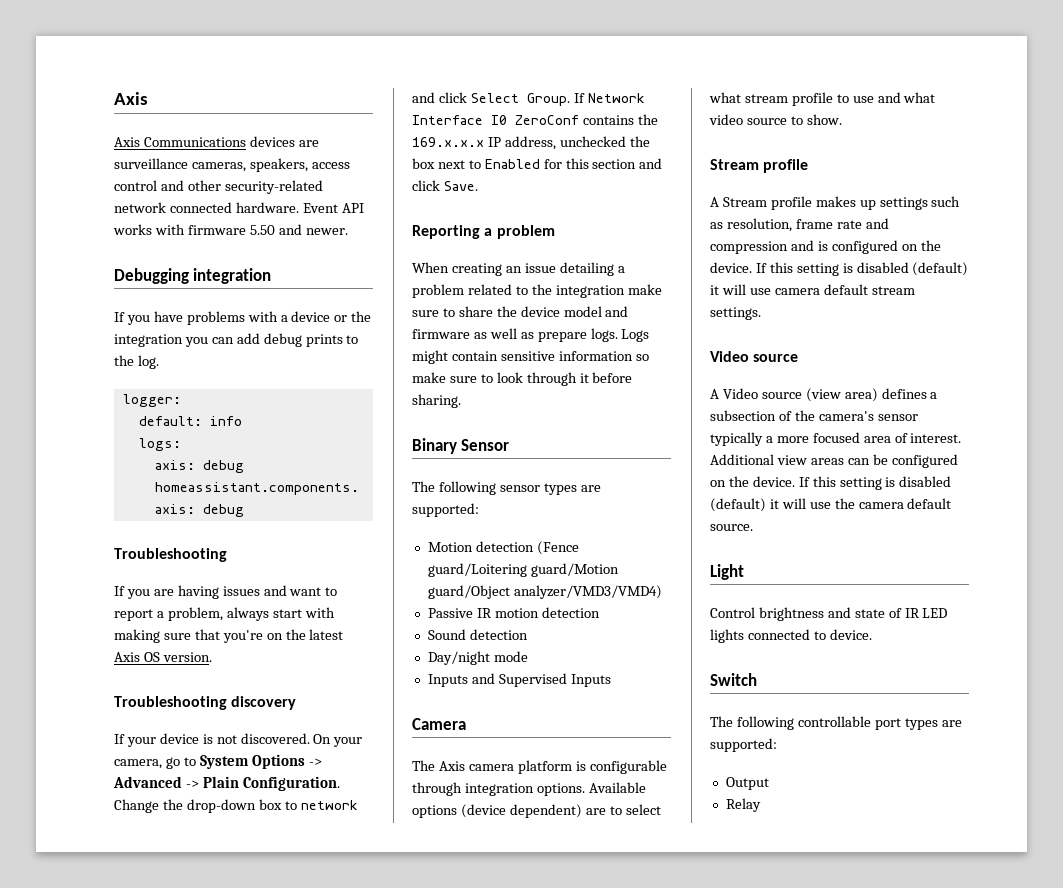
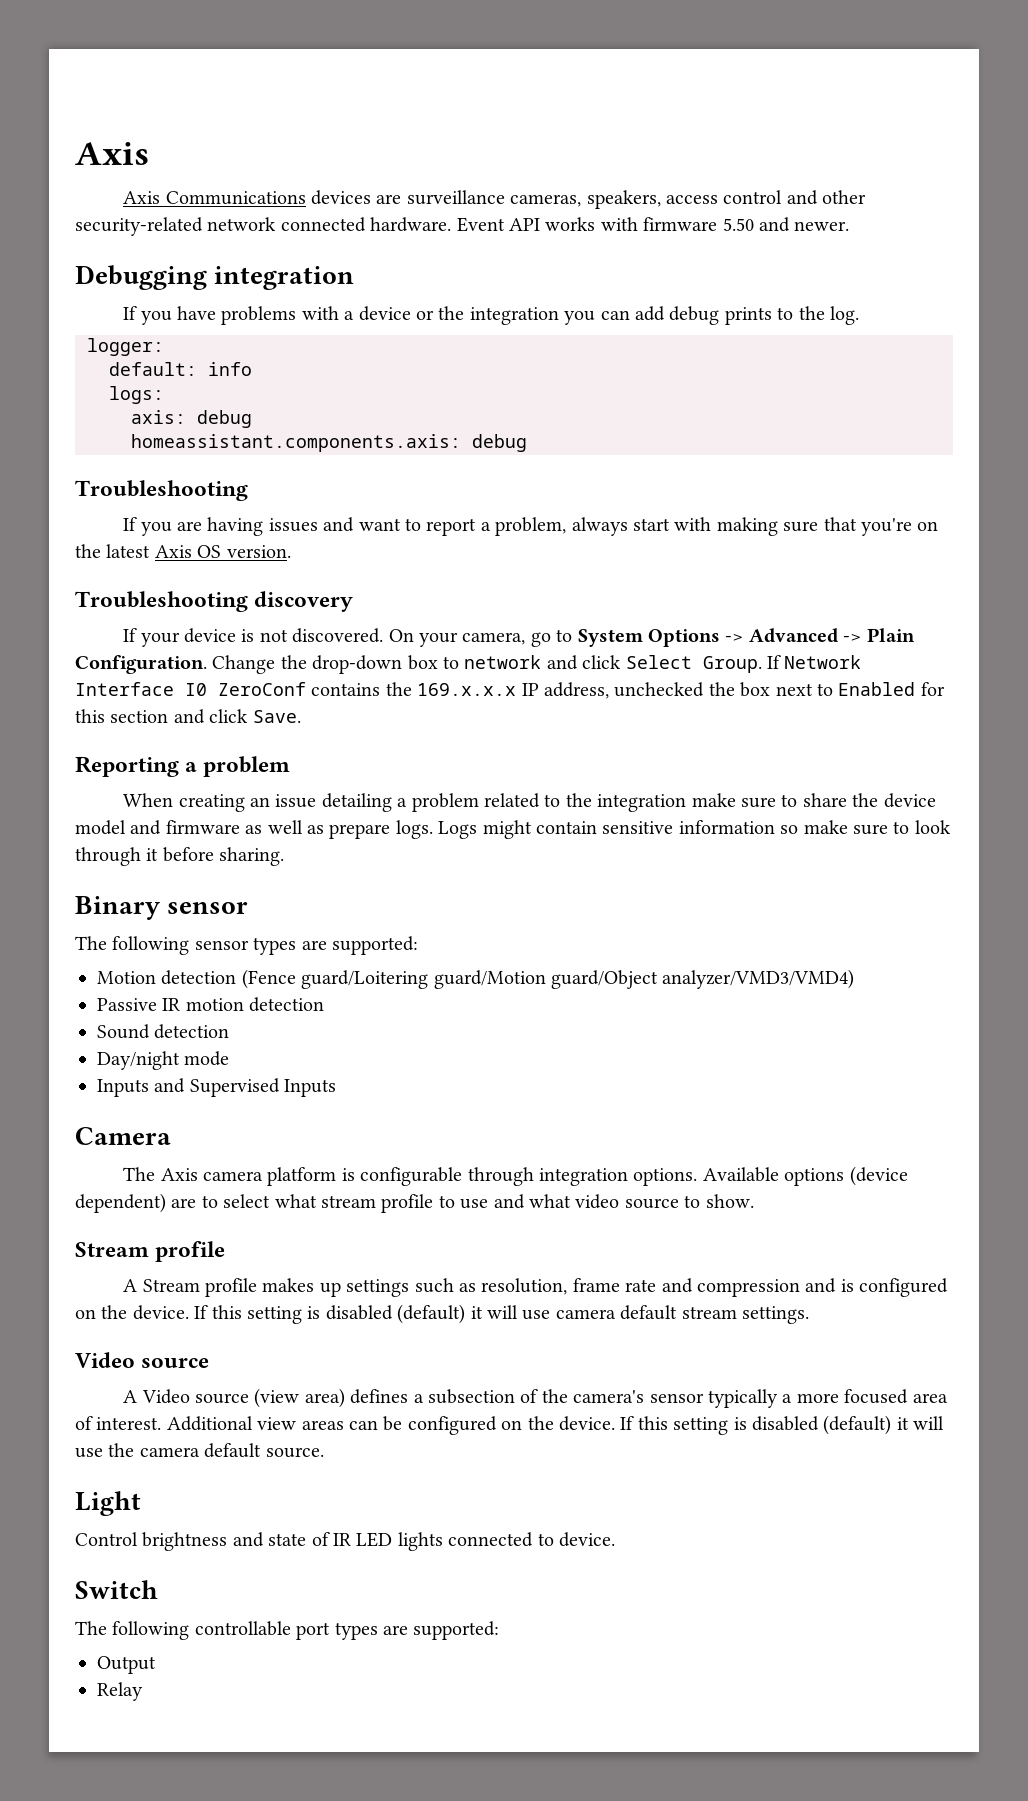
- Binary Sensor
+ Binary sensor

